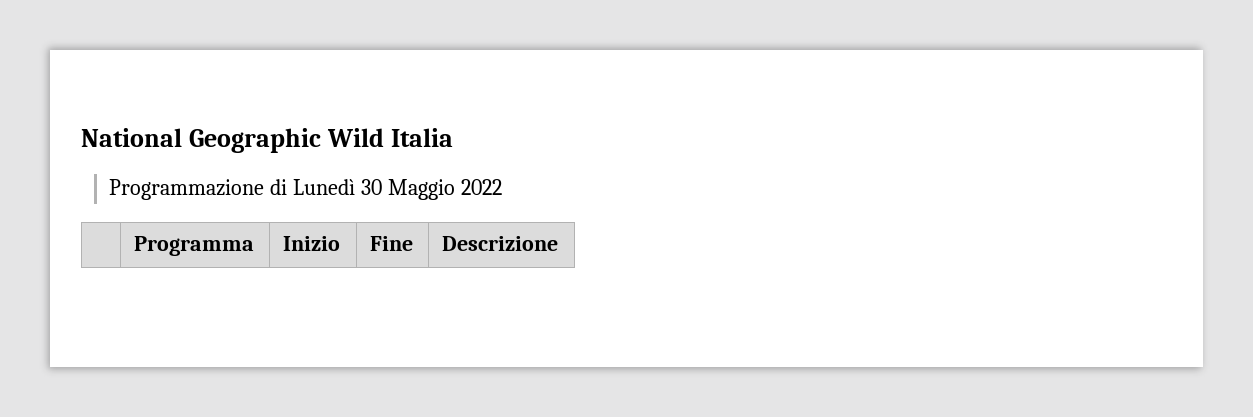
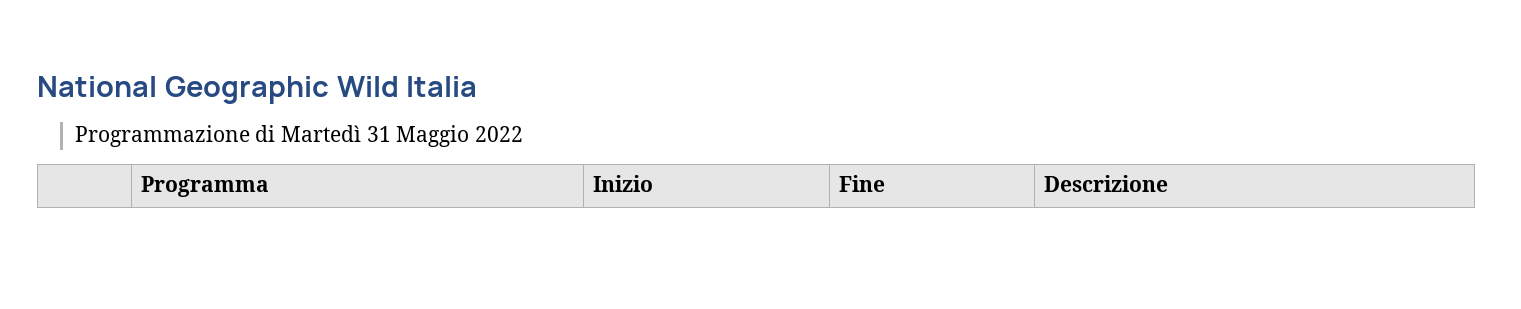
- Programmazione di Lunedì 30 Maggio 2022
+ Programmazione di Martedì 31 Maggio 2022

